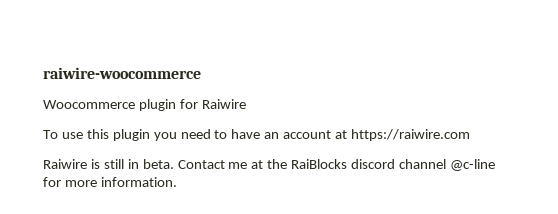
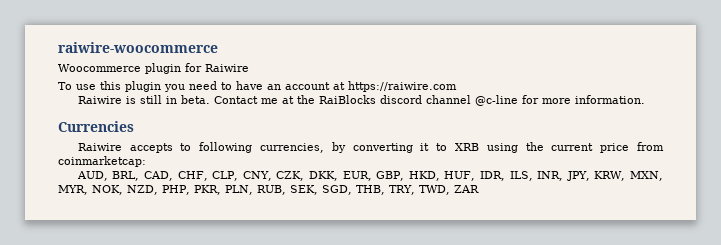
+ Currencies
+ Raiwire accepts to following currencies, by converting it to XRB using the current price from coinmarketcap:
+ AUD, BRL, CAD, CHF, CLP, CNY, CZK, DKK, EUR, GBP, HKD, HUF, IDR, ILS, INR, JPY, KRW, MXN, MYR, NOK, NZD, PHP, PKR, PLN, RUB, SEK, SGD, THB, TRY, TWD, ZAR

